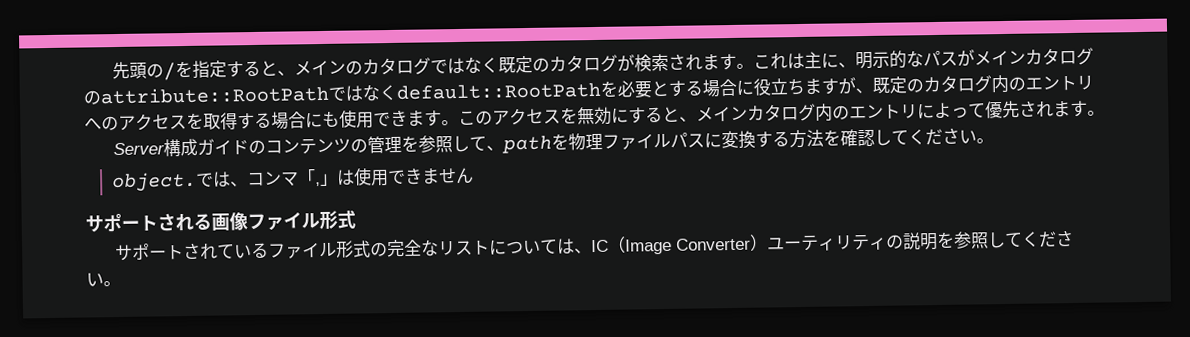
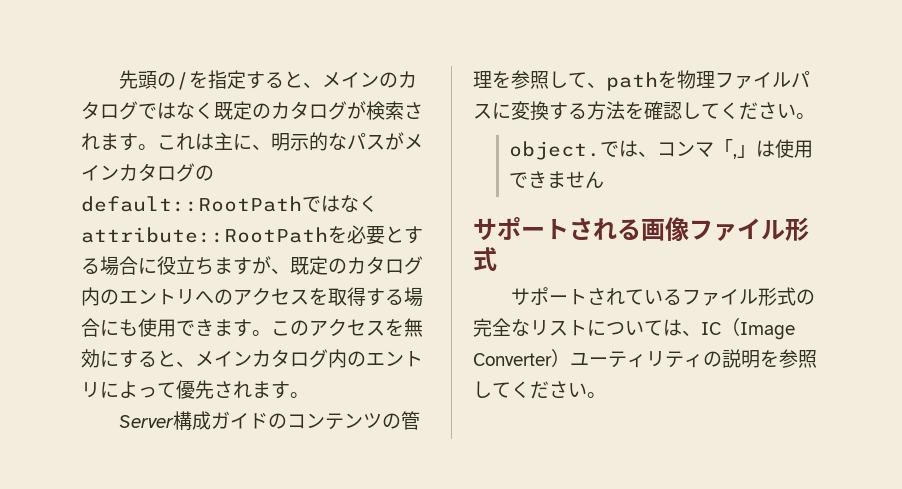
- これは主に、明示的なパスがメインカタログのattribute::RootPathではなくdefault::RootPathを必要とする場合に役立ちますが、既定のカタログ内のエントリへのアクセスを取得する場合にも使用できます。
+ これは主に、明示的なパスがメインカタログのdefault::RootPathではなくattribute::RootPathを必要とする場合に役立ちますが、既定のカタログ内のエントリへのアクセスを取得する場合にも使用できます。

